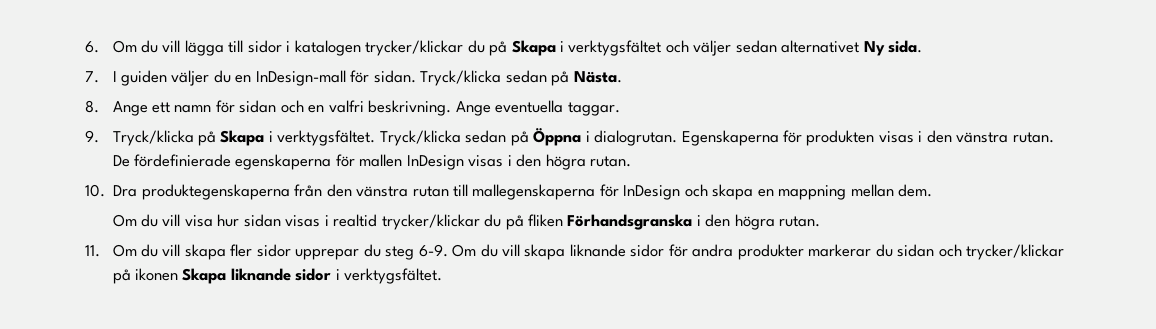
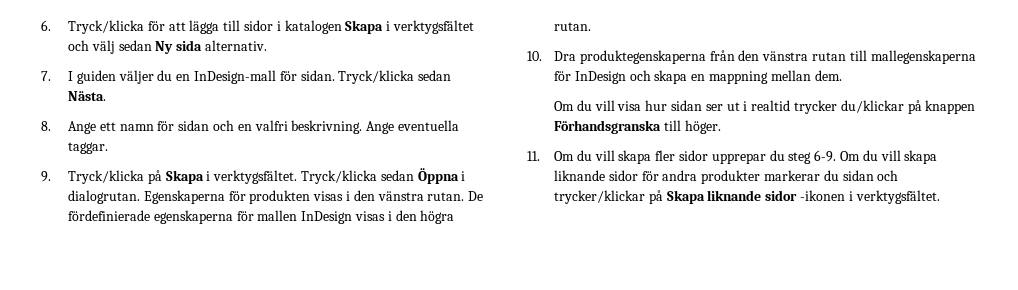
- 6. Om du vill lägga till sidor i katalogen trycker/klickar du på Skapa i verktygsfältet och väljer sedan alternativet Ny sida.
+ 6. Tryck/klicka för att lägga till sidor i katalogen Skapa i verktygsfältet och välj sedan Ny sida alternativ.
- Tryck/klicka sedan på Nästa.
+ Tryck/klicka sedan Nästa.
- Tryck/klicka sedan på Öppna i dialogrutan.
+ Tryck/klicka sedan Öppna i dialogrutan.
- Om du vill visa hur sidan visas i realtid trycker/klickar du på fliken Förhandsgranska i den högra rutan.
+ Om du vill visa hur sidan ser ut i realtid trycker du/klickar på knappen Förhandsgranska till höger.
- Om du vill skapa liknande sidor för andra produkter markerar du sidan och trycker/klickar på ikonen Skapa liknande sidor i verktygsfältet.
+ Om du vill skapa liknande sidor för andra produkter markerar du sidan och trycker/klickar på Skapa liknande sidor -ikonen i verktygsfältet.

